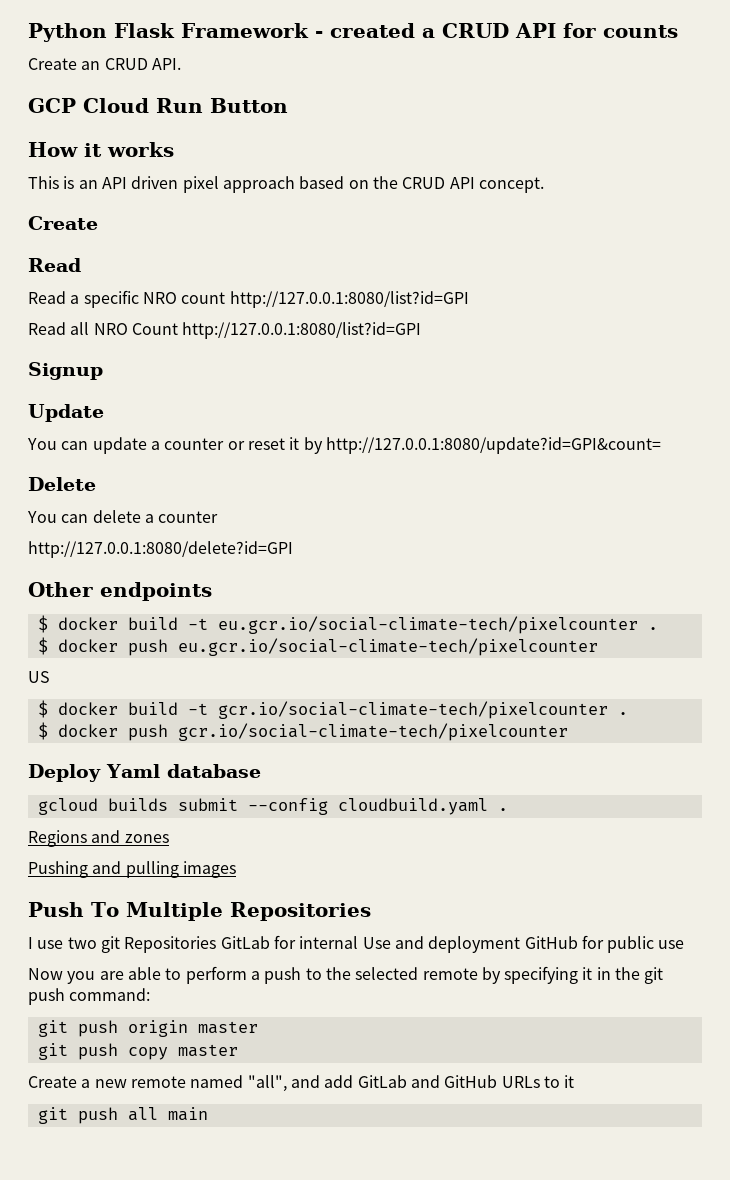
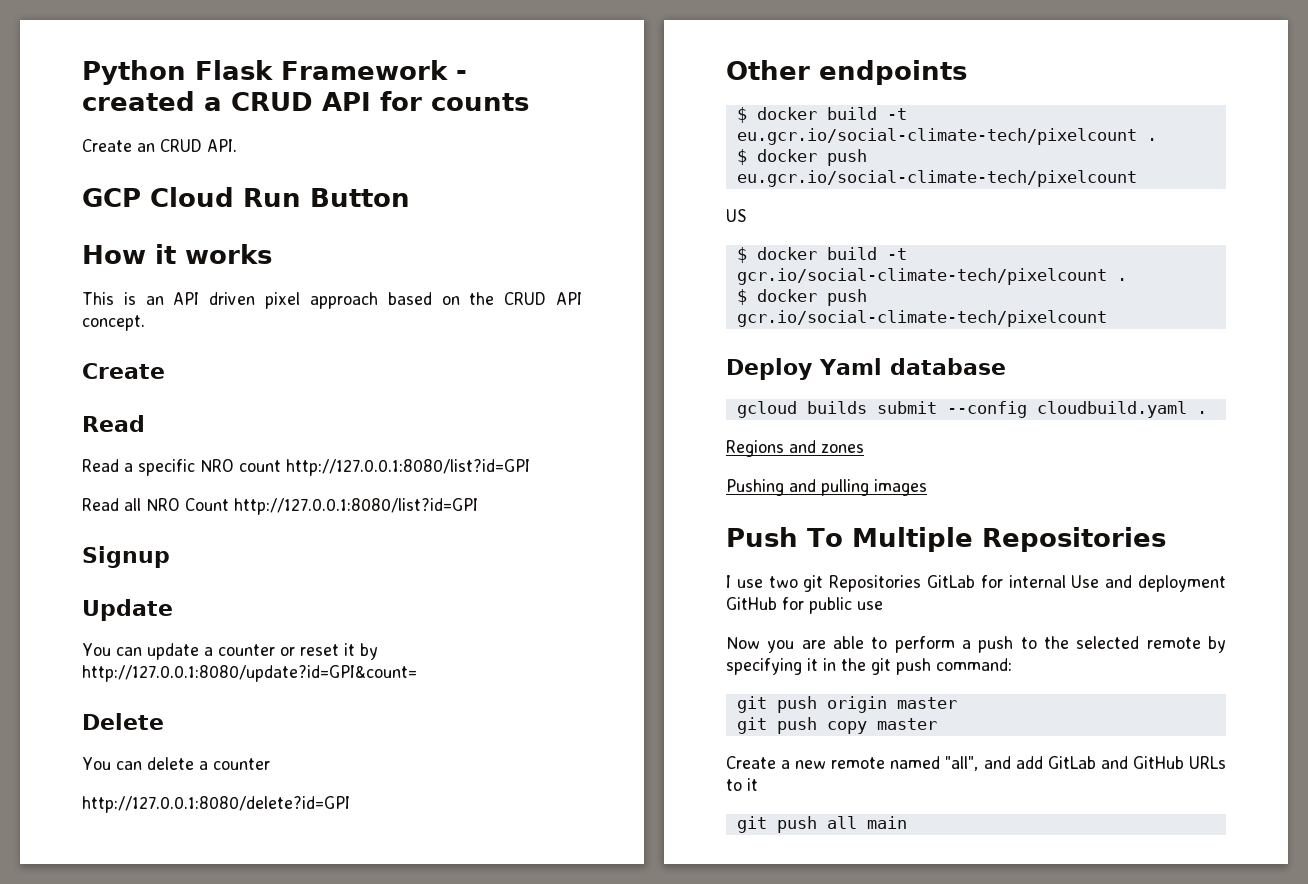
- $ docker build -t eu.gcr.io/social-climate-tech/pixelcounter .
- $ docker push eu.gcr.io/social-climate-tech/pixelcounter
+ $ docker build -t eu.gcr.io/social-climate-tech/pixelcount .
+ $ docker push eu.gcr.io/social-climate-tech/pixelcount
- $ docker build -t gcr.io/social-climate-tech/pixelcounter .
- $ docker push gcr.io/social-climate-tech/pixelcounter
+ $ docker build -t gcr.io/social-climate-tech/pixelcount .
+ $ docker push gcr.io/social-climate-tech/pixelcount

